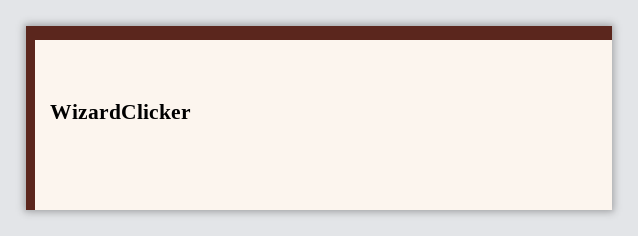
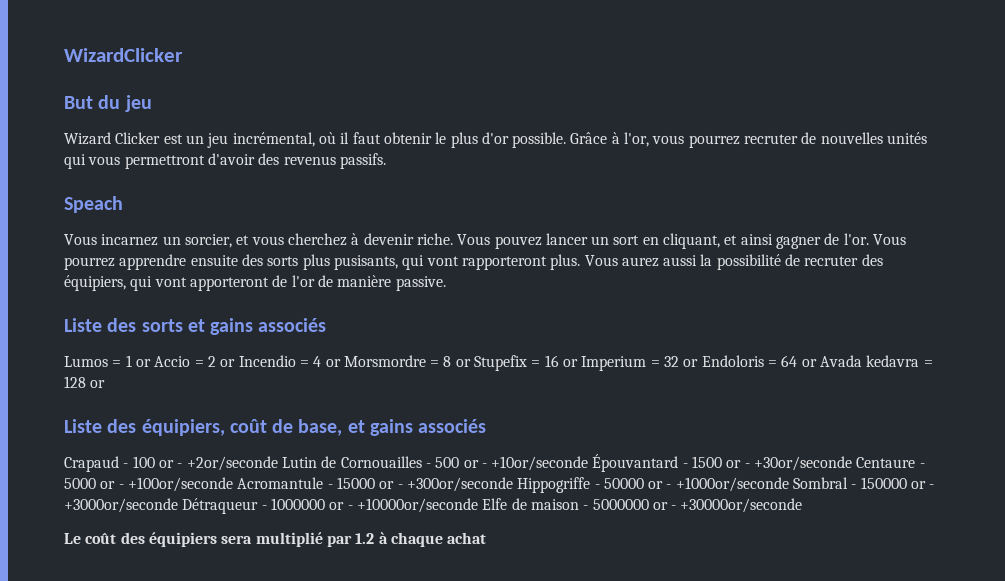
+ But du jeu
+ Wizard Clicker est un jeu incrémental, où il faut obtenir le plus d'or possible. Grâce à l'or, vous pourrez recruter de nouvelles unités qui vous permettront d'avoir des revenus passifs.
+ Speach
+ Vous incarnez un sorcier, et vous cherchez à devenir riche. Vous pouvez lancer un sort en cliquant, et ainsi gagner de l'or. Vous pourrez apprendre ensuite des sorts plus pusisants, qui vont rapporteront plus. Vous aurez aussi la possibilité de recruter des équipiers, qui vont apporteront de l'or de manière passive.
+ Liste des sorts et gains associés
+ Lumos = 1 or Accio = 2 or Incendio = 4 or Morsmordre = 8 or Stupefix = 16 or Imperium = 32 or Endoloris = 64 or Avada kedavra = 128 or
+ Liste des équipiers, coût de base, et gains associés
+ Crapaud - 100 or - +2or/seconde Lutin de Cornouailles - 500 or - +10or/seconde Épouvantard - 1500 or - +30or/seconde Centaure - 5000 or - +100or/seconde Acromantule - 15000 or - +300or/seconde Hippogriffe - 50000 or - +1000or/seconde Sombral - 150000 or - +3000or/seconde Détraqueur - 1000000 or - +10000or/seconde Elfe de maison - 5000000 or - +30000or/seconde
+ Le coût des équipiers sera multiplié par 1.2 à chaque achat

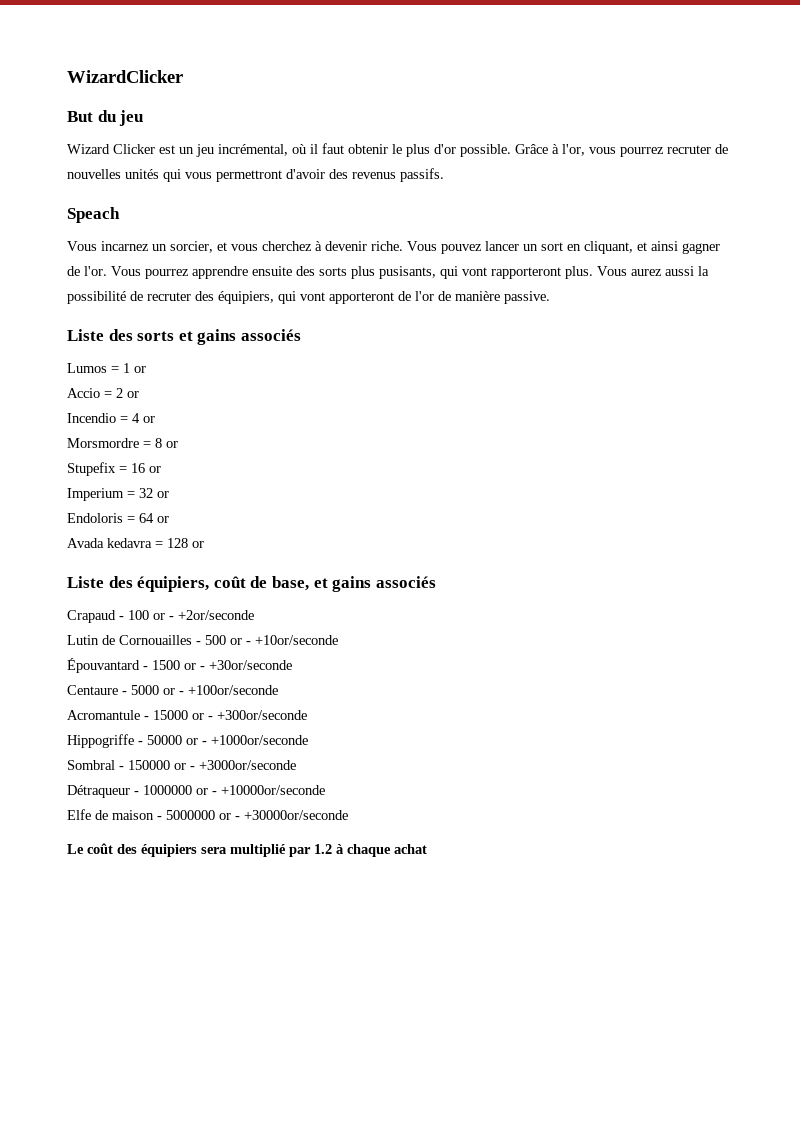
- Lumos = 1 or Accio = 2 or Incendio = 4 or Morsmordre = 8 or Stupefix = 16 or Imperium = 32 or Endoloris = 64 or Avada kedavra = 128 or
+ Lumos = 1 or
+ Accio = 2 or
+ Incendio = 4 or
+ Morsmordre = 8 or
+ Stupefix = 16 or
+ Imperium = 32 or
+ Endoloris = 64 or
+ Avada kedavra = 128 or
- Crapaud - 100 or - +2or/seconde Lutin de Cornouailles - 500 or - +10or/seconde Épouvantard - 1500 or - +30or/seconde Centaure - 5000 or - +100or/seconde Acromantule - 15000 or - +300or/seconde Hippogriffe - 50000 or - +1000or/seconde Sombral - 150000 or - +3000or/seconde Détraqueur - 1000000 or - +10000or/seconde Elfe de maison - 5000000 or - +30000or/seconde
+ Crapaud - 100 or - +2or/seconde
+ Lutin de Cornouailles - 500 or - +10or/seconde
+ Épouvantard - 1500 or - +30or/seconde
+ Centaure - 5000 or - +100or/seconde
+ Acromantule - 15000 or - +300or/seconde
+ Hippogriffe - 50000 or - +1000or/seconde
+ Sombral - 150000 or - +3000or/seconde
+ Détraqueur - 1000000 or - +10000or/seconde
+ Elfe de maison - 5000000 or - +30000or/seconde

